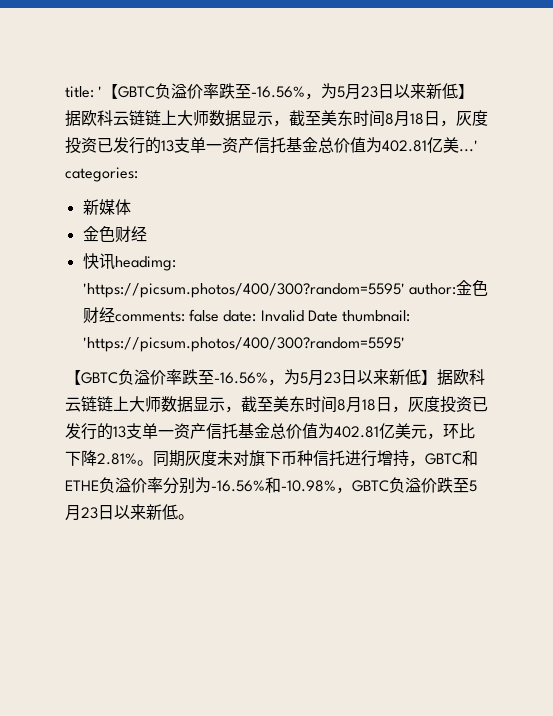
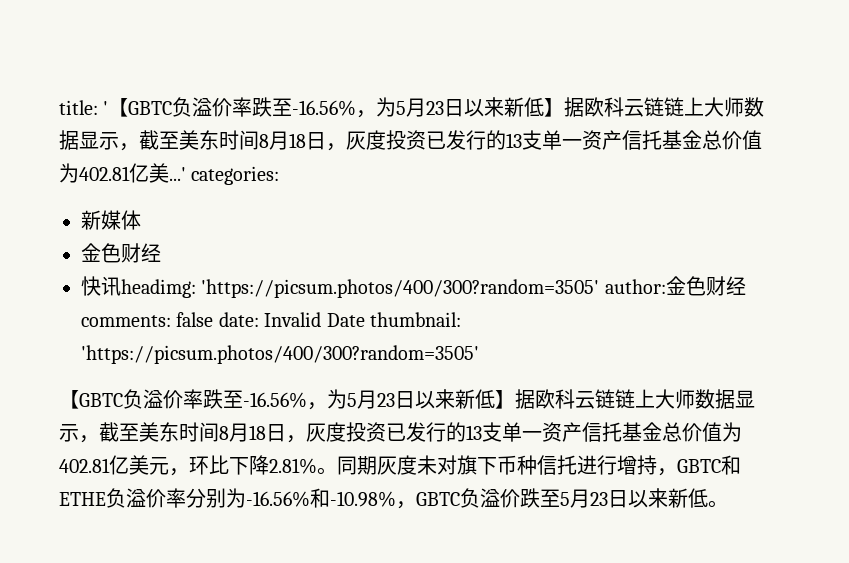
- 快讯headimg: 'https://picsum.photos/400/300?random=5595' author:金色财经comments: false date: Invalid Date thumbnail: 'https://picsum.photos/400/300?random=5595'
+ 快讯headimg: 'https://picsum.photos/400/300?random=3505' author:金色财经comments: false date: Invalid Date thumbnail: 'https://picsum.photos/400/300?random=3505'

